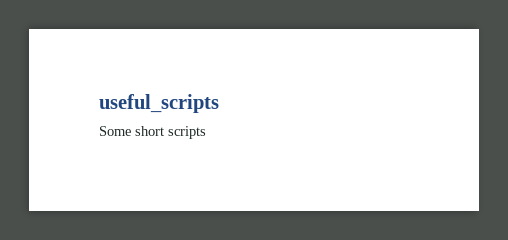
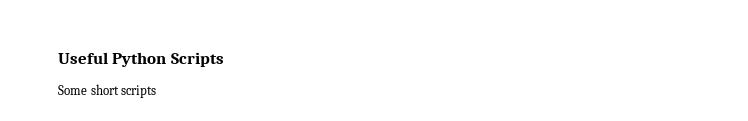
- useful_scripts
+ Useful Python Scripts

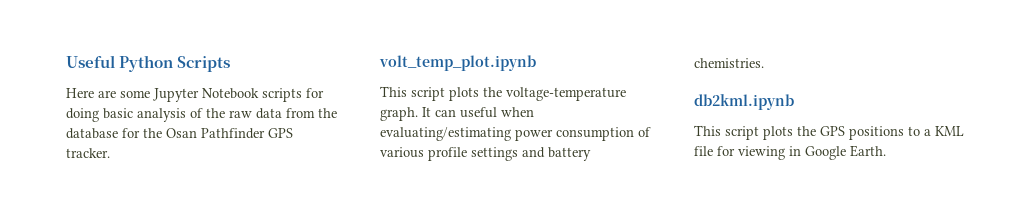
- Some short scripts
+ Here are some Jupyter Notebook scripts for doing basic analysis of the raw data from the database for the Osan Pathfinder GPS tracker.
+ volt_temp_plot.ipynb
+ This script plots the voltage-temperature graph. It can useful when evaluating/estimating power consumption of various profile settings and battery chemistries.
+ db2kml.ipynb
+ This script plots the GPS positions to a KML file for viewing in Google Earth.

